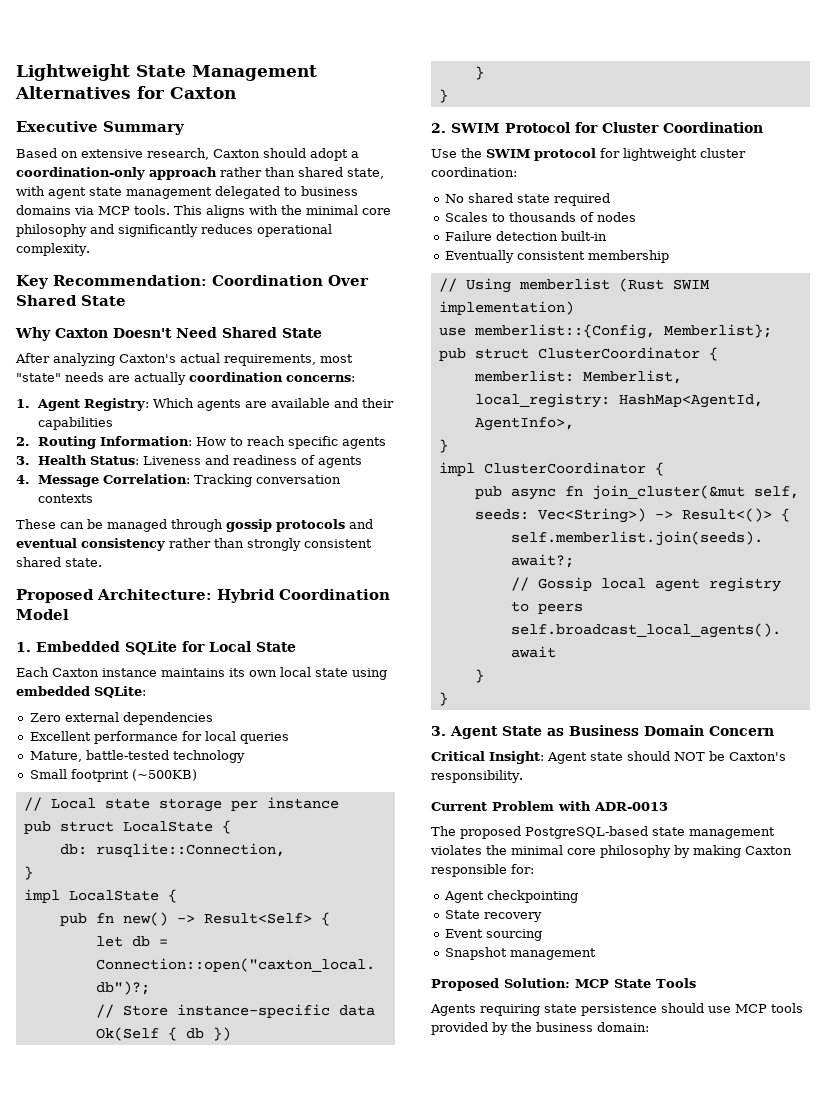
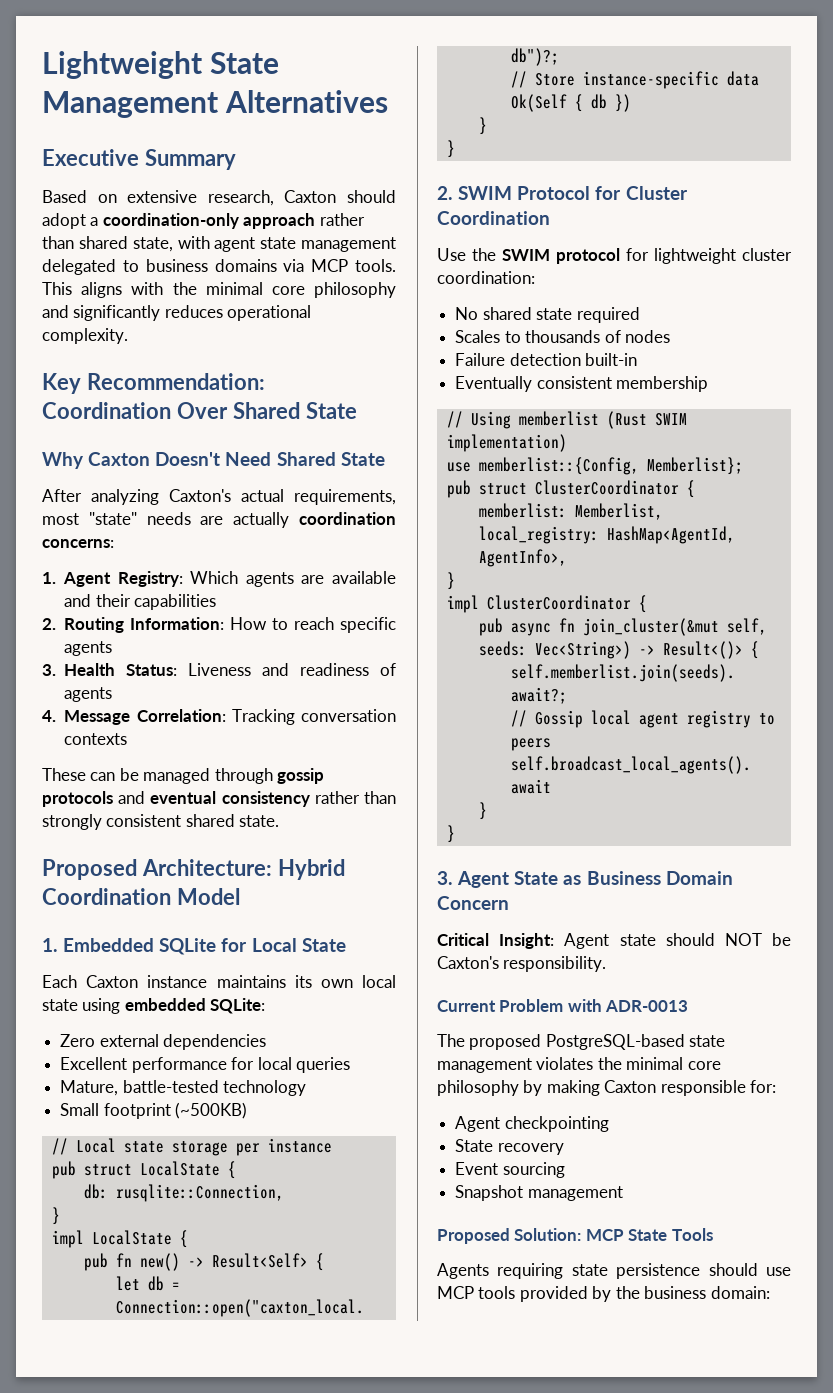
- Lightweight State Management Alternatives for Caxton
+ Lightweight State Management Alternatives

